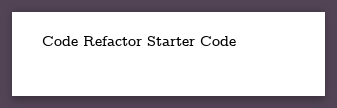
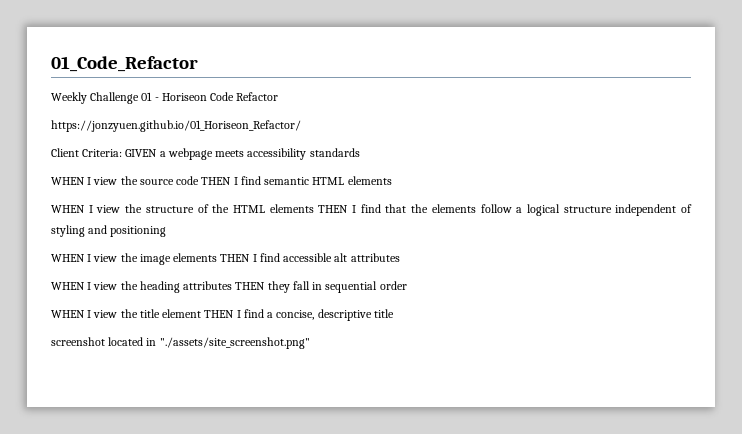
- Code Refactor Starter Code
+ 01_Code_Refactor
+ Weekly Challenge 01 - Horiseon Code Refactor
+ https://jonzyuen.github.io/01_Horiseon_Refactor/
+ Client Criteria: GIVEN a webpage meets accessibility standards
+ WHEN I view the source code THEN I find semantic HTML elements
+ WHEN I view the structure of the HTML elements THEN I find that the elements follow a logical structure independent of styling and positioning
+ WHEN I view the image elements THEN I find accessible alt attributes
+ WHEN I view the heading attributes THEN they fall in sequential order
+ WHEN I view the title element THEN I find a concise, descriptive title
+ screenshot located in "./assets/site_screenshot.png"

